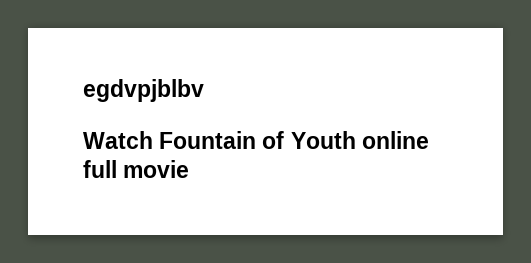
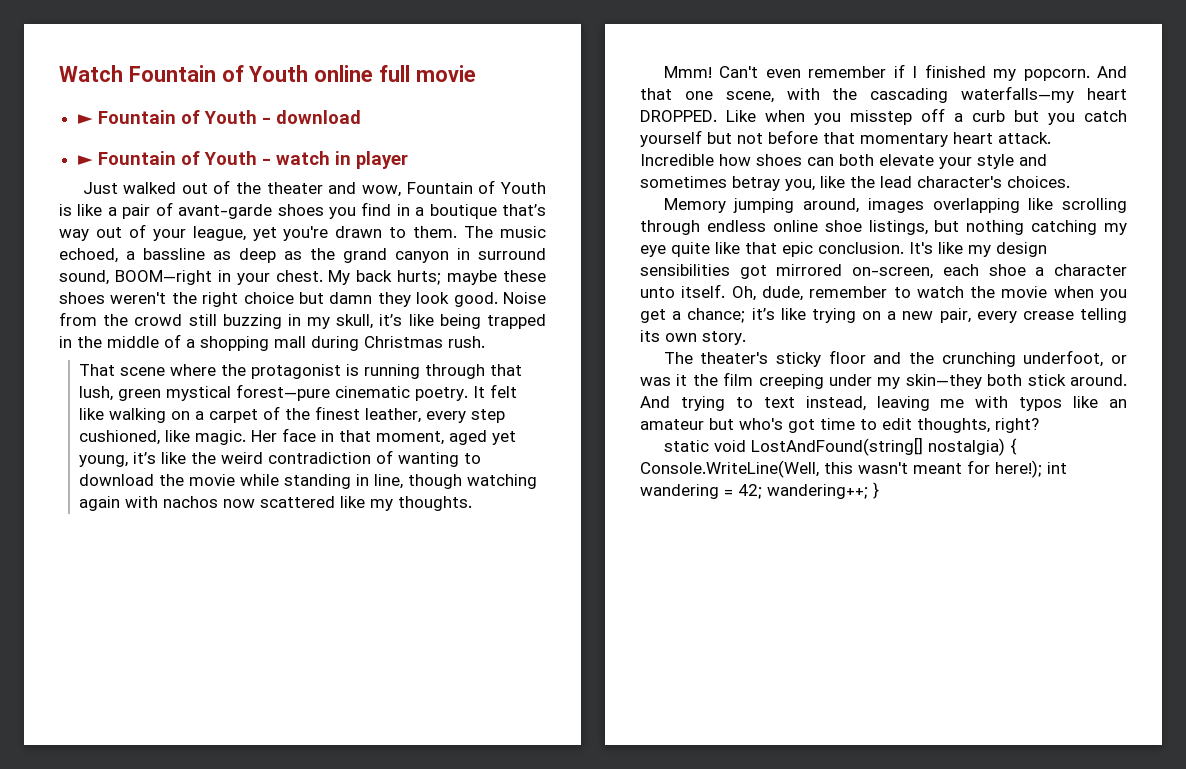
- egdvpjblbv
+ ► Fountain of Youth - download
+ ► Fountain of Youth - watch in player
+ Just walked out of the theater and wow, Fountain of Youth is like a pair of avant-garde shoes you find in a boutique that’s way out of your league, yet you're drawn to them. The music echoed, a bassline as deep as the grand canyon in surround sound, BOOM—right in your chest. My back hurts; maybe these shoes weren't the right choice but damn they look good. Noise from the crowd still buzzing in my skull, it’s like being trapped in the middle of a shopping mall during Christmas rush.
+ That scene where the protagonist is running through that lush, green mystical forest—pure cinematic poetry. It felt like walking on a carpet of the finest leather, every step cushioned, like magic. Her face in that moment, aged yet young, it’s like the weird contradiction of wanting to download the movie while standing in line, though watching again with nachos now scattered like my thoughts.
+ Mmm! Can't even remember if I finished my popcorn. And that one scene, with the cascading waterfalls—my heart DROPPED. Like when you misstep off a curb but you catch yourself but not before that momentary heart attack. Incredible how shoes can both elevate your style and sometimes betray you, like the lead character's choices.
+ Memory jumping around, images overlapping like scrolling through endless online shoe listings, but nothing catching my eye quite like that epic conclusion. It's like my design sensibilities got mirrored on-screen, each shoe a character unto itself. Oh, dude, remember to watch the movie when you get a chance; it’s like trying on a new pair, every crease telling its own story.
+ The theater's sticky floor and the crunching underfoot, or was it the film creeping under my skin—they both stick around. And trying to text instead, leaving me with typos like an amateur but who's got time to edit thoughts, right?
+ static void LostAndFound(string[] nostalgia) { Console.WriteLine(Well, this wasn't meant for here!); int wandering = 42; wandering++; }

